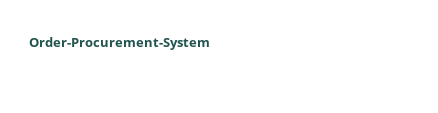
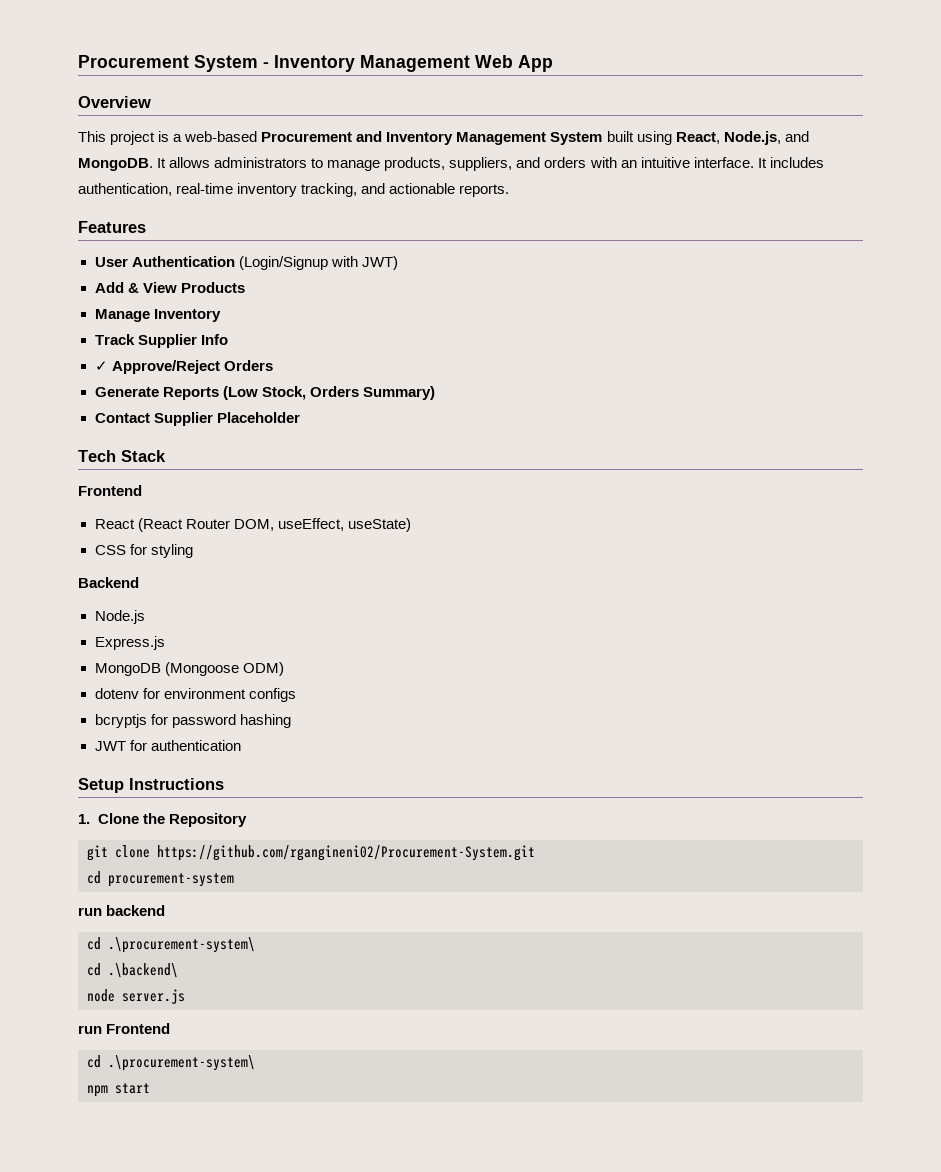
- Order-Procurement-System
+ Procurement System - Inventory Management Web App
+ Overview
+ This project is a web-based Procurement and Inventory Management System built using React, Node.js, and MongoDB. It allows administrators to manage products, suppliers, and orders with an intuitive interface. It includes authentication, real-time inventory tracking, and actionable reports.
+ Features
+ User Authentication (Login/Signup with JWT)
+ Add & View Products
+ Manage Inventory
+ Track Supplier Info
+ ✓ Approve/Reject Orders
+ Generate Reports (Low Stock, Orders Summary)
+ Contact Supplier Placeholder
+ Tech Stack
+ Frontend
+ React (React Router DOM, useEffect, useState)
+ CSS for styling
+ Backend
+ Node.js
+ Express.js
+ MongoDB (Mongoose ODM)
+ dotenv for environment configs
+ bcryptjs for password hashing
+ JWT for authentication
+ Setup Instructions
+ 1. Clone the Repository
+ git clone https://github.com/rgangineni02/Procurement-System.git
+ cd procurement-system
+ run backend
+ cd .\procurement-system\
+ cd .\backend\
+ node server.js
+ run Frontend
+ cd .\procurement-system\
+ npm start

